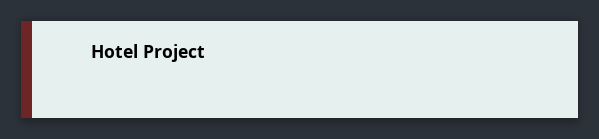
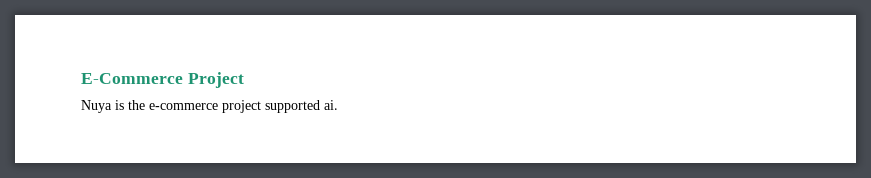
- Hotel Project
+ E-Commerce Project
+ Nuya is the e-commerce project supported ai.

